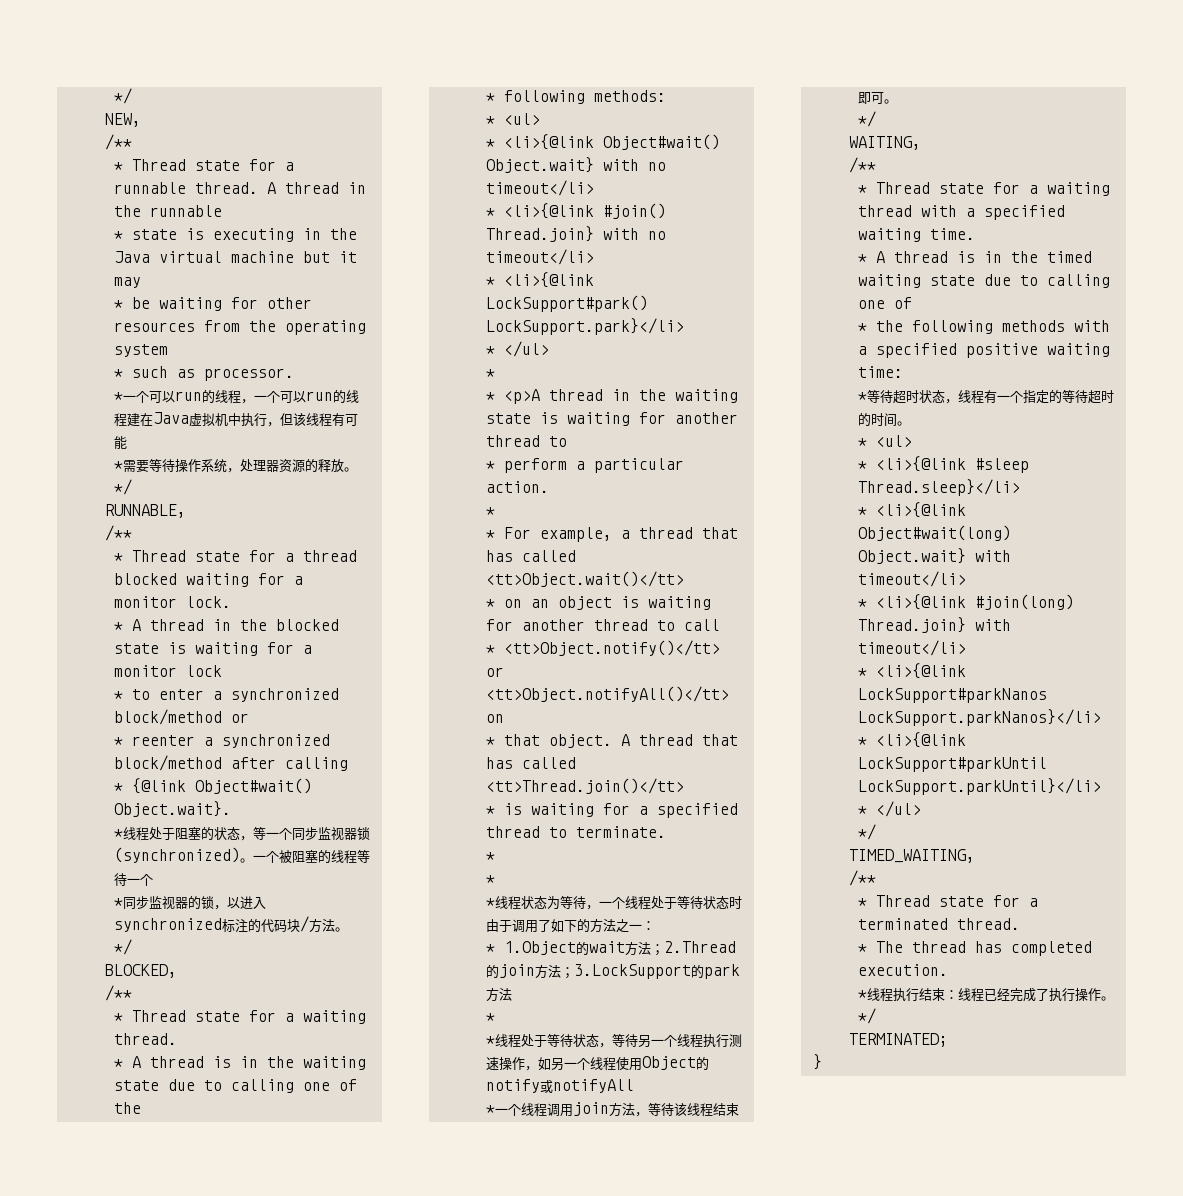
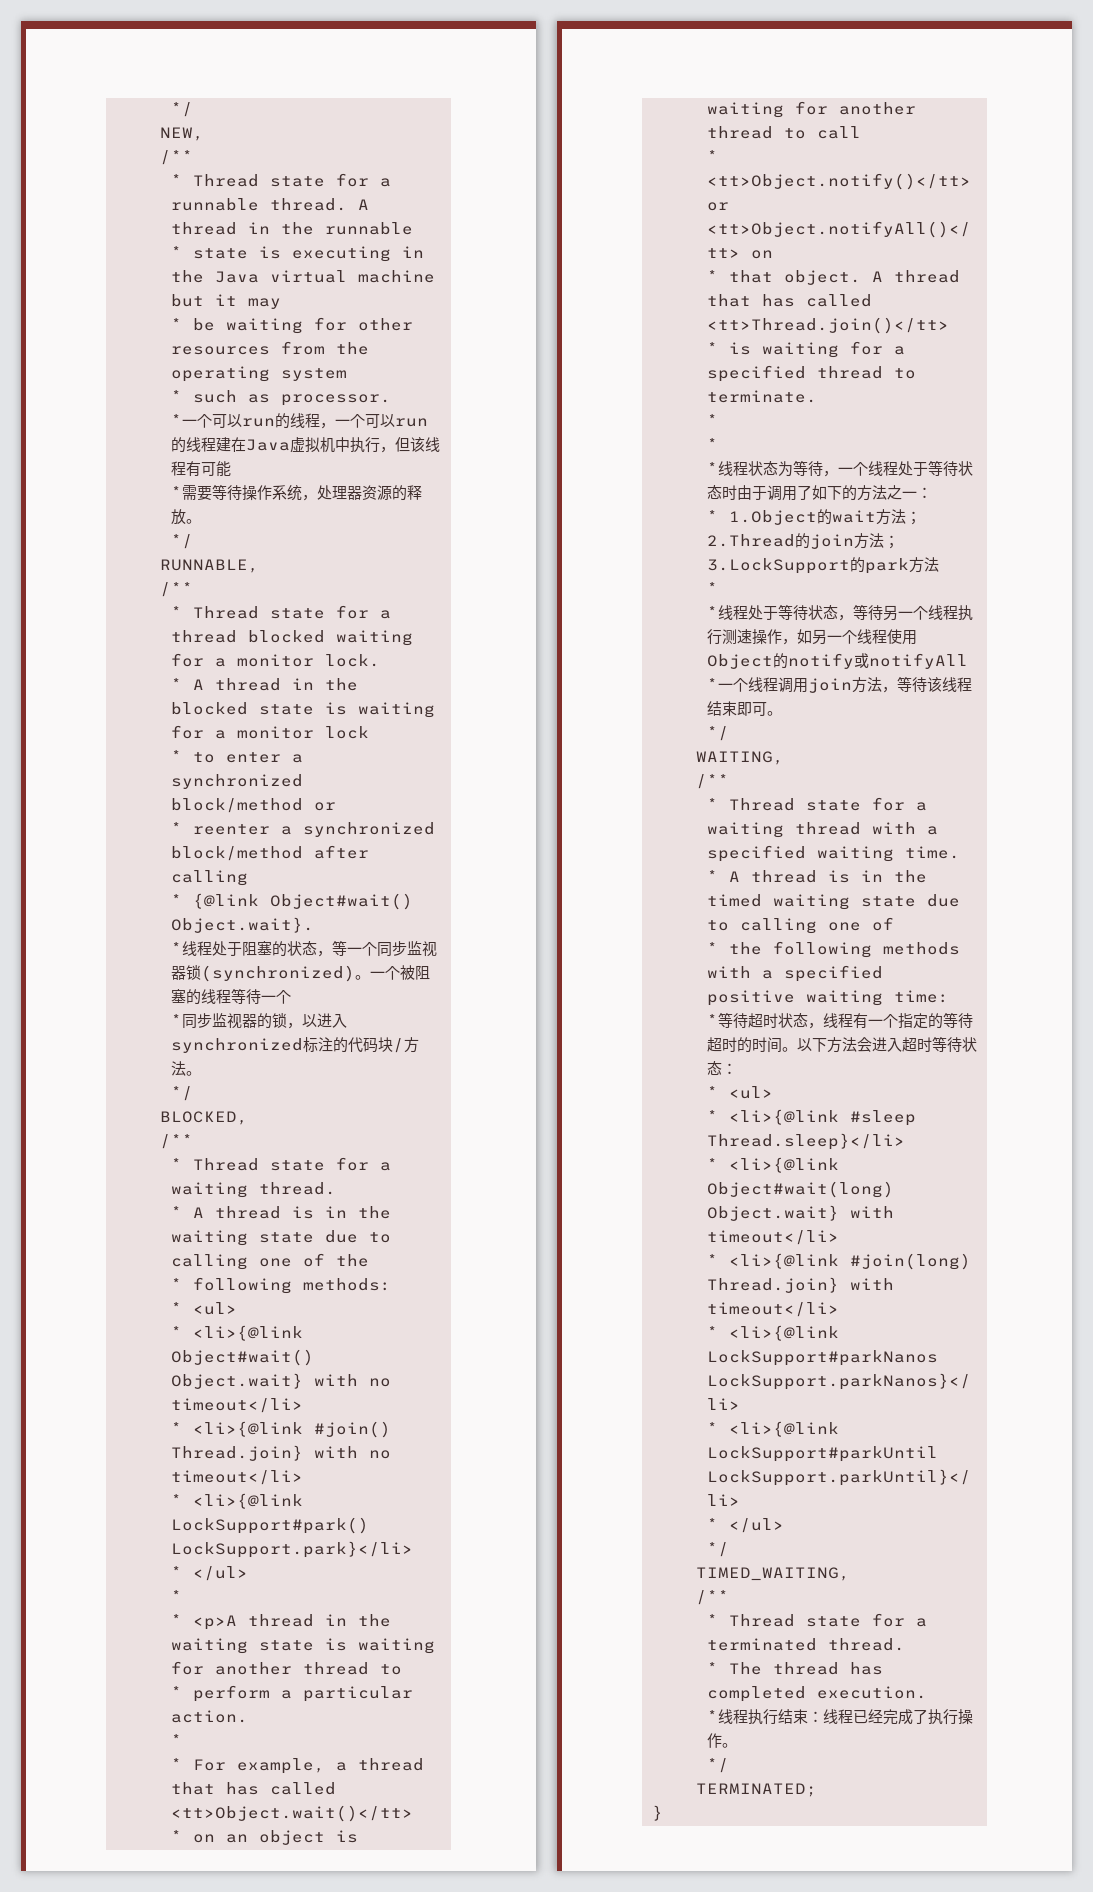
+ 以下方法会进入超时等待状态：

